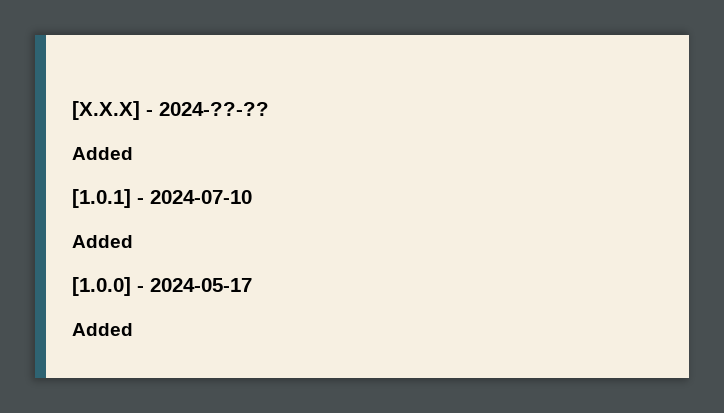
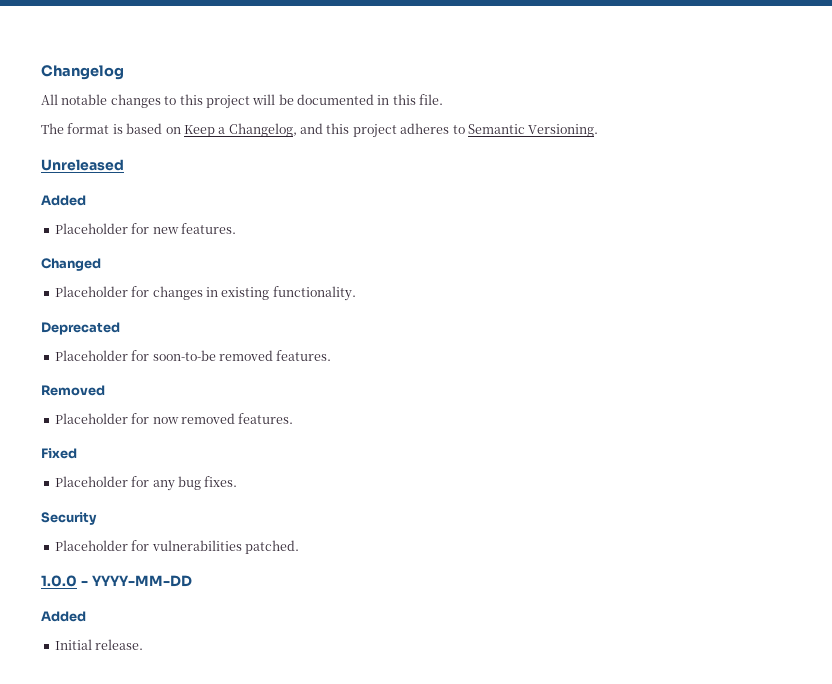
- [X.X.X] - 2024-??-??
+ Changelog
+ All notable changes to this project will be documented in this file.
+ The format is based on Keep a Changelog, and this project adheres to Semantic Versioning.
+ Unreleased
  Added
- [1.0.1] - 2024-07-10
+ Placeholder for new features.
+ Changed
+ Placeholder for changes in existing functionality.
+ Deprecated
+ Placeholder for soon-to-be removed features.
+ Removed
+ Placeholder for now removed features.
+ Fixed
+ Placeholder for any bug fixes.
+ Security
+ Placeholder for vulnerabilities patched.
+ 1.0.0 - YYYY-MM-DD
  Added
- [1.0.0] - 2024-05-17
- Added
+ Initial release.

